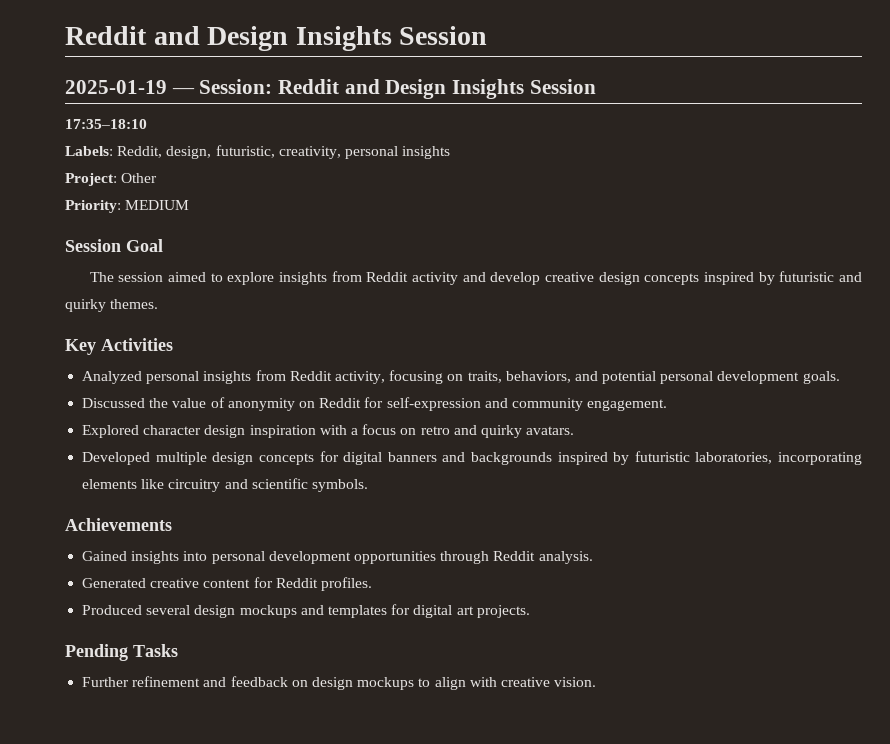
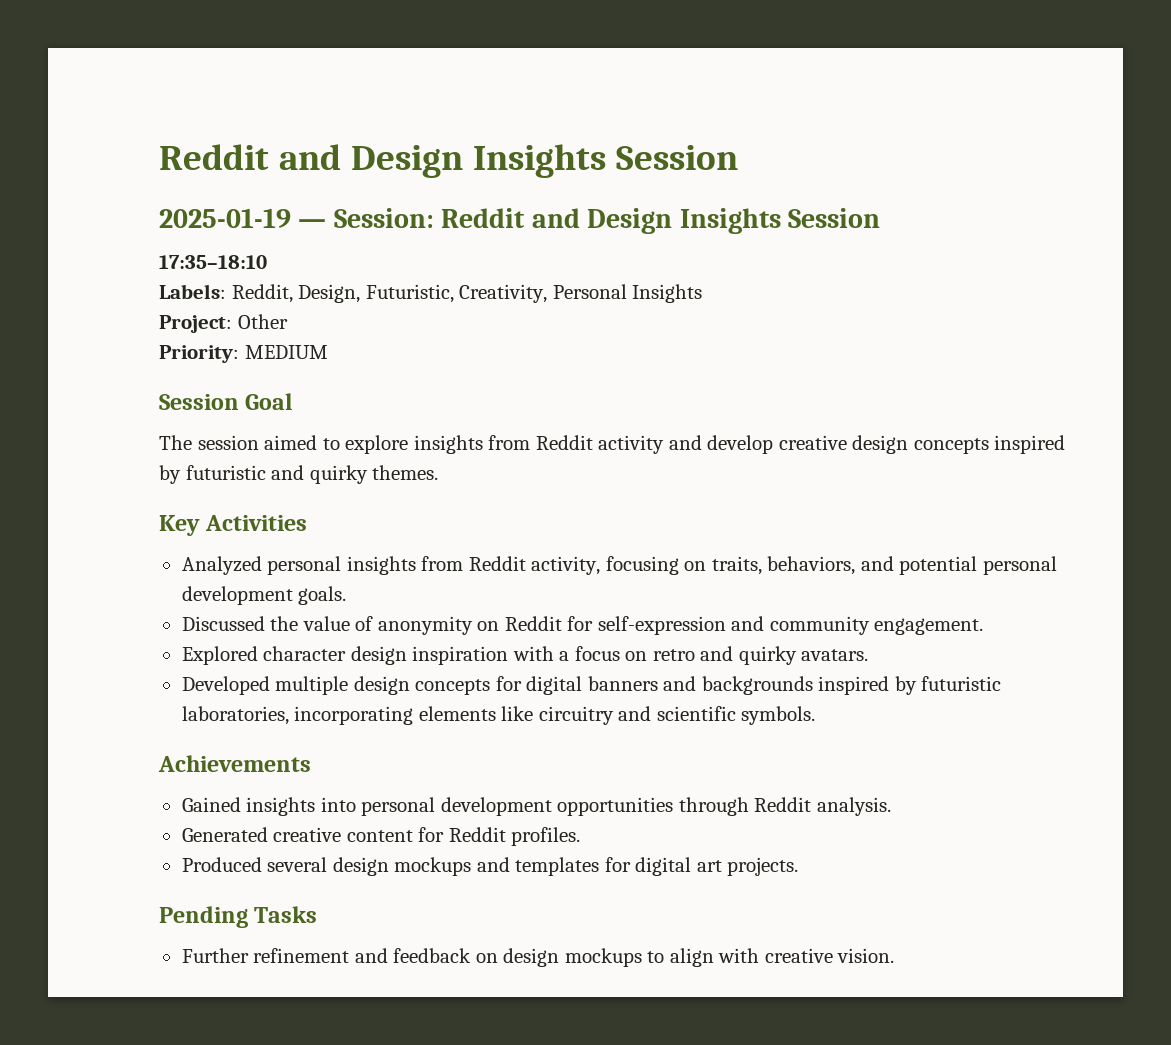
- Labels: Reddit, design, futuristic, creativity, personal insights
+ Labels: Reddit, Design, Futuristic, Creativity, Personal Insights

